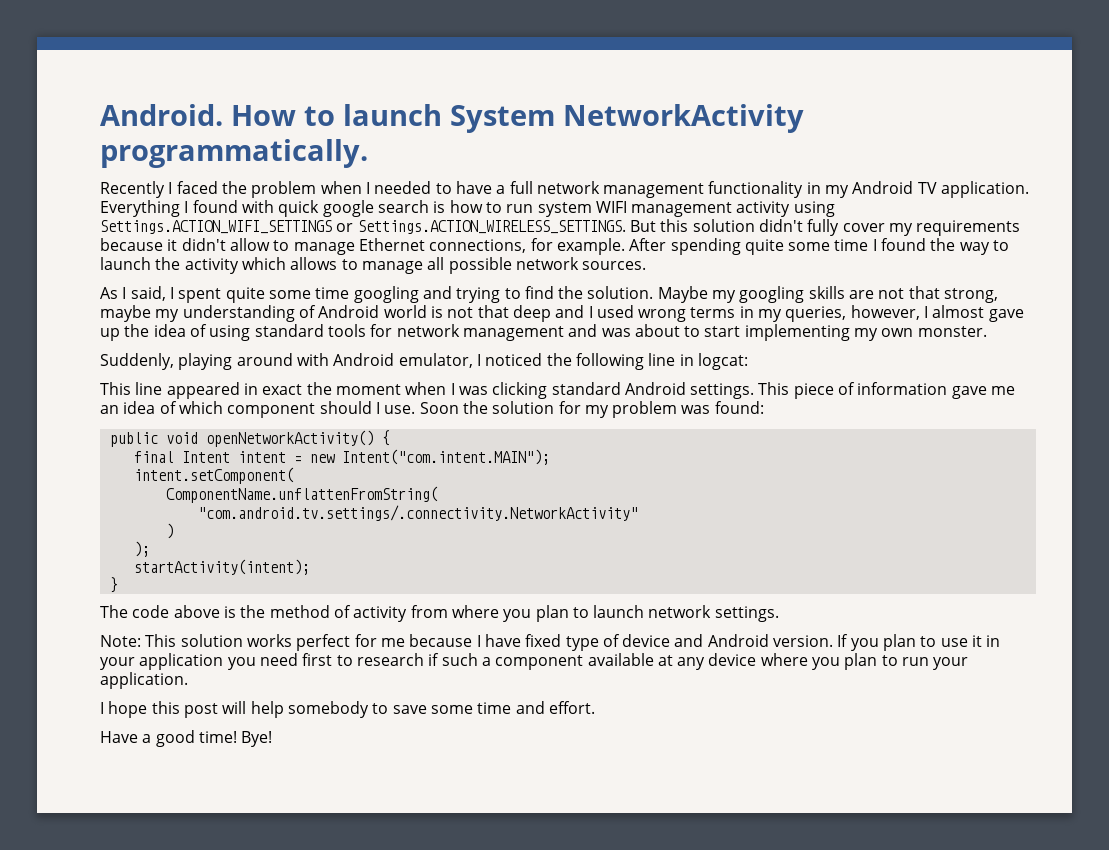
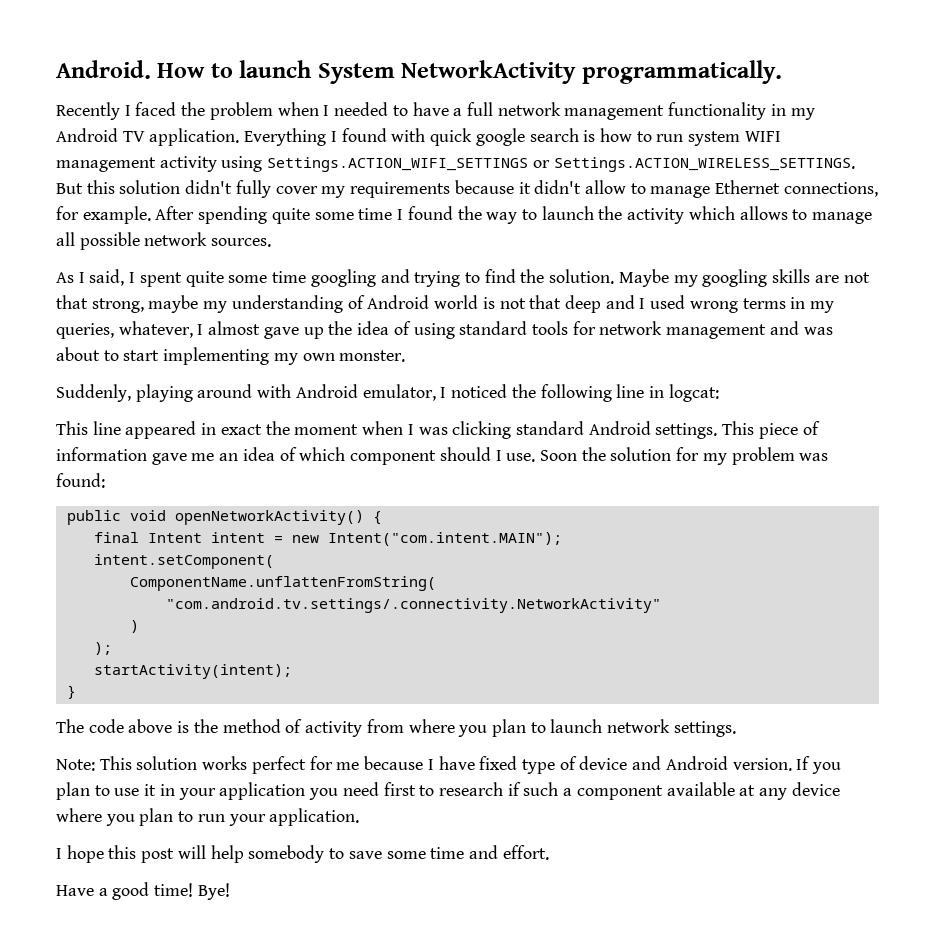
- Maybe my googling skills are not that strong, maybe my understanding of Android world is not that deep and I used wrong terms in my queries, however, I almost gave up the idea of using standard tools for network management and was about to start implementing my own monster.
+ Maybe my googling skills are not that strong, maybe my understanding of Android world is not that deep and I used wrong terms in my queries, whatever, I almost gave up the idea of using standard tools for network management and was about to start implementing my own monster.

